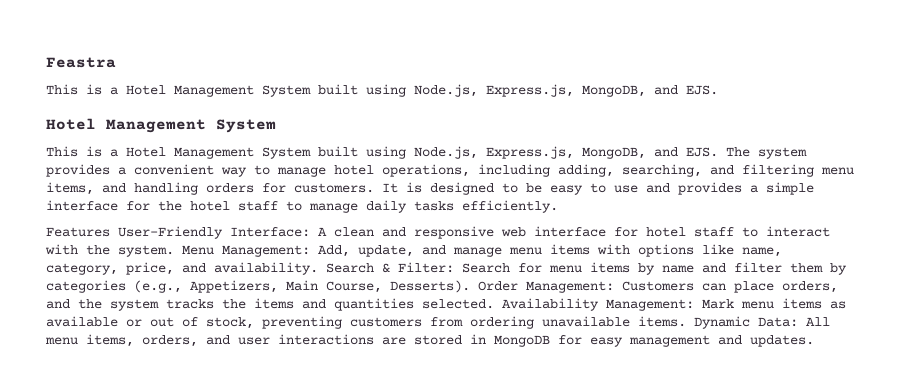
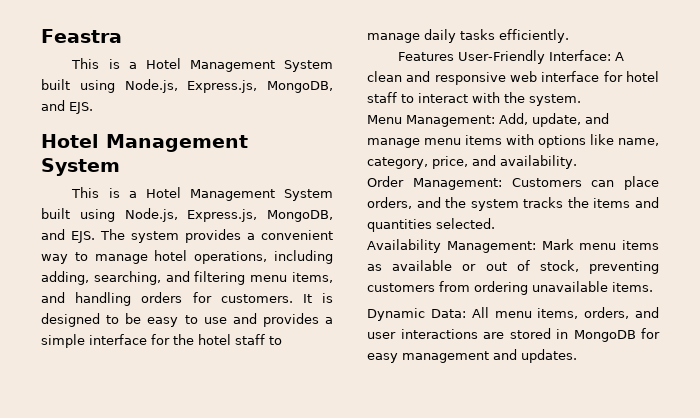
- A clean and responsive web interface for hotel staff to interact with the system. Menu Management:
+ A clean and responsive web interface for hotel staff to interact with the system.
+ Menu Management:
- Add, update, and manage menu items with options like name, category, price, and availability. Search & Filter: Search for menu items by name and filter them by categories (e.g., Appetizers, Main Course, Desserts). Order Management:
+ Add, update, and manage menu items with options like name, category, price, and availability.
+ Order Management:
- Customers can place orders, and the system tracks the items and quantities selected. Availability Management:
+ Customers can place orders, and the system tracks the items and quantities selected.
+ Availability Management:
- Mark menu items as available or out of stock, preventing customers from ordering unavailable items. Dynamic Data:
+ Mark menu items as available or out of stock, preventing customers from ordering unavailable items.
+ Dynamic Data:

